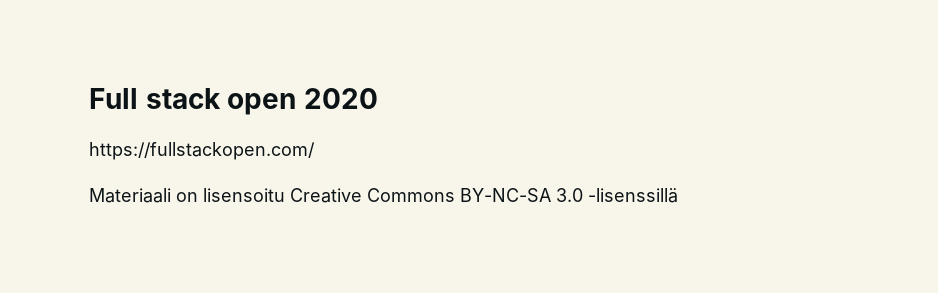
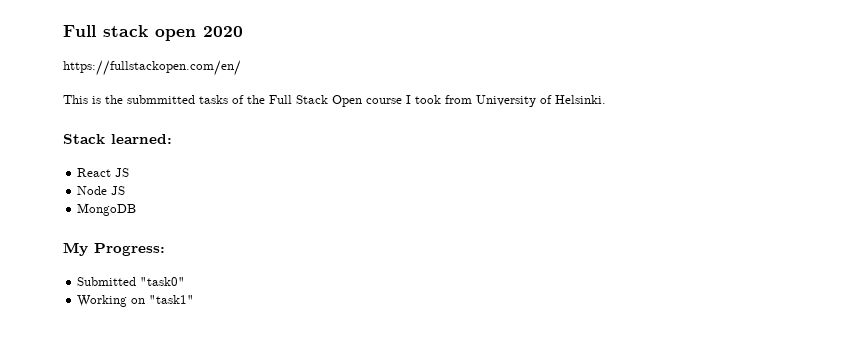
- https://fullstackopen.com/
- Materiaali on lisensoitu Creative Commons BY-NC-SA 3.0 -lisenssillä
+ https://fullstackopen.com/en/
+ This is the submmitted tasks of the Full Stack Open course I took from University of Helsinki.
+ Stack learned:
+ React JS
+ Node JS
+ MongoDB
+ My Progress:
+ Submitted "task0"
+ Working on "task1"

